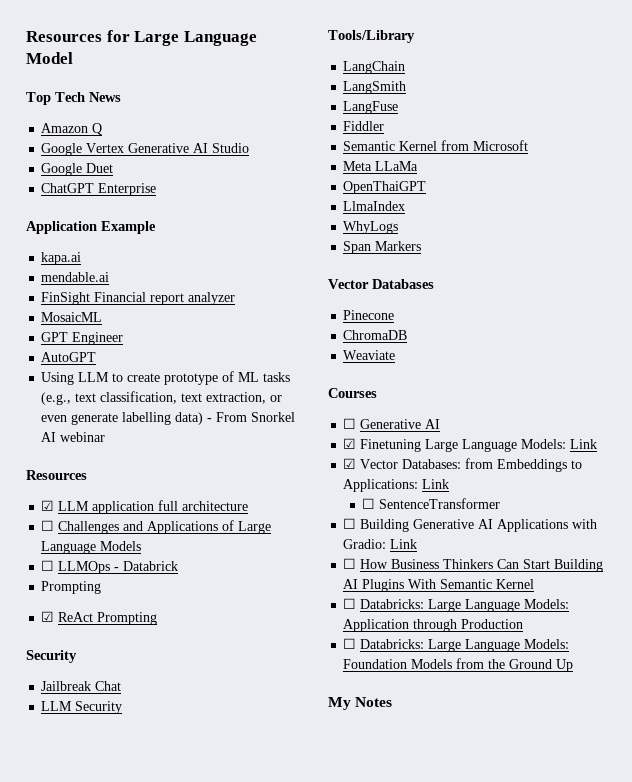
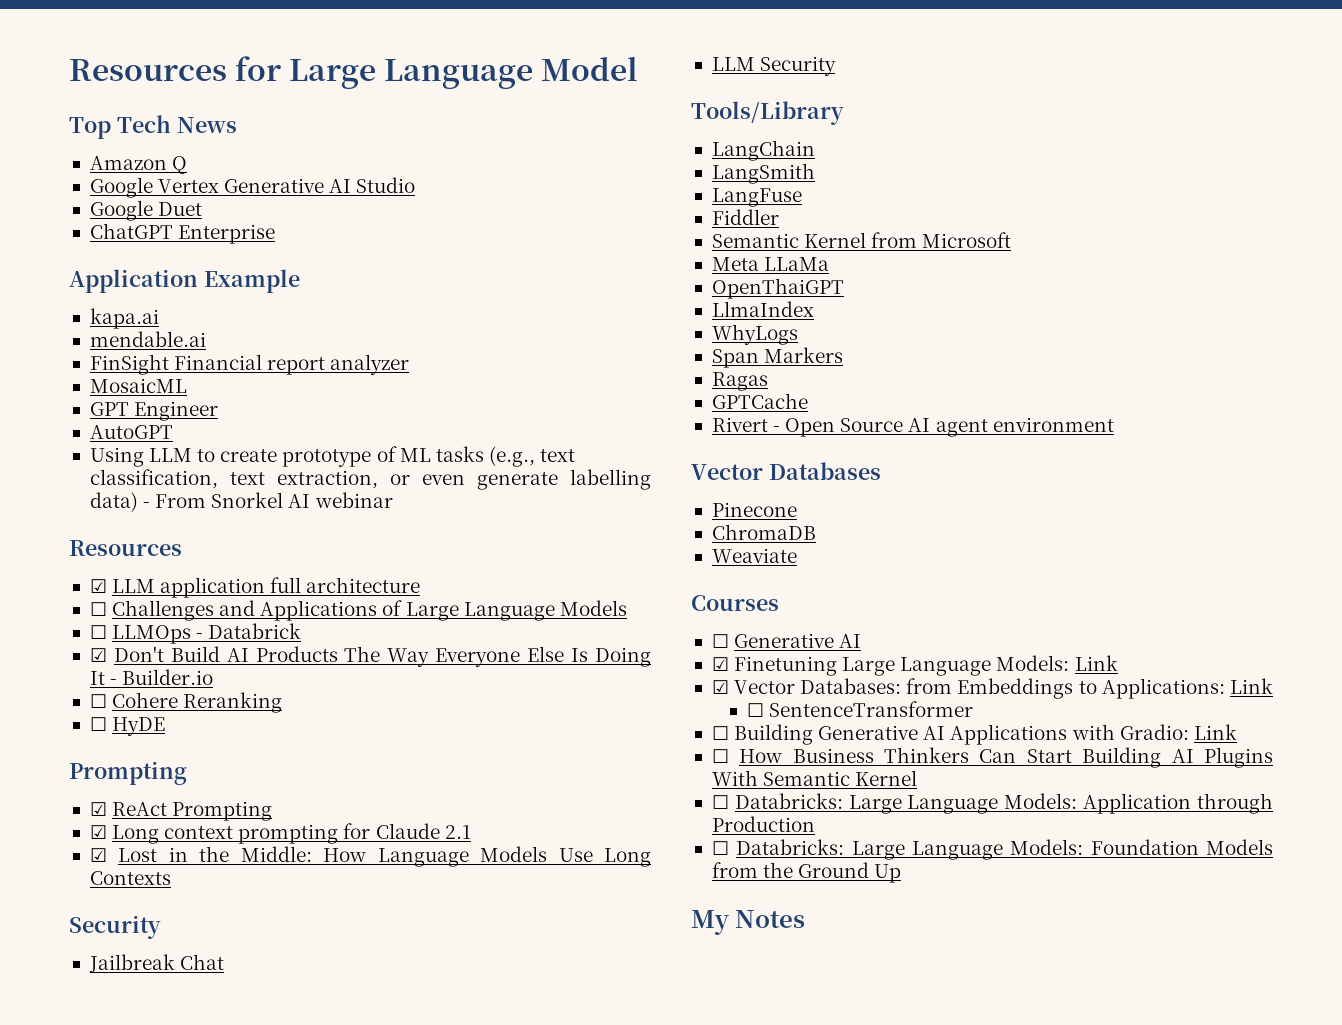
  ☐ LLMOps - Databrick
+ ☑ Don't Build AI Products The Way Everyone Else Is Doing It - Builder.io
+ ☐ Cohere Reranking
+ ☐ HyDE
  Prompting
  ☑ ReAct Prompting
+ ☑ Long context prompting for Claude 2.1
+ ☑ Lost in the Middle: How Language Models Use Long Contexts
+ Ragas
+ GPTCache
+ Rivert - Open Source AI agent environment

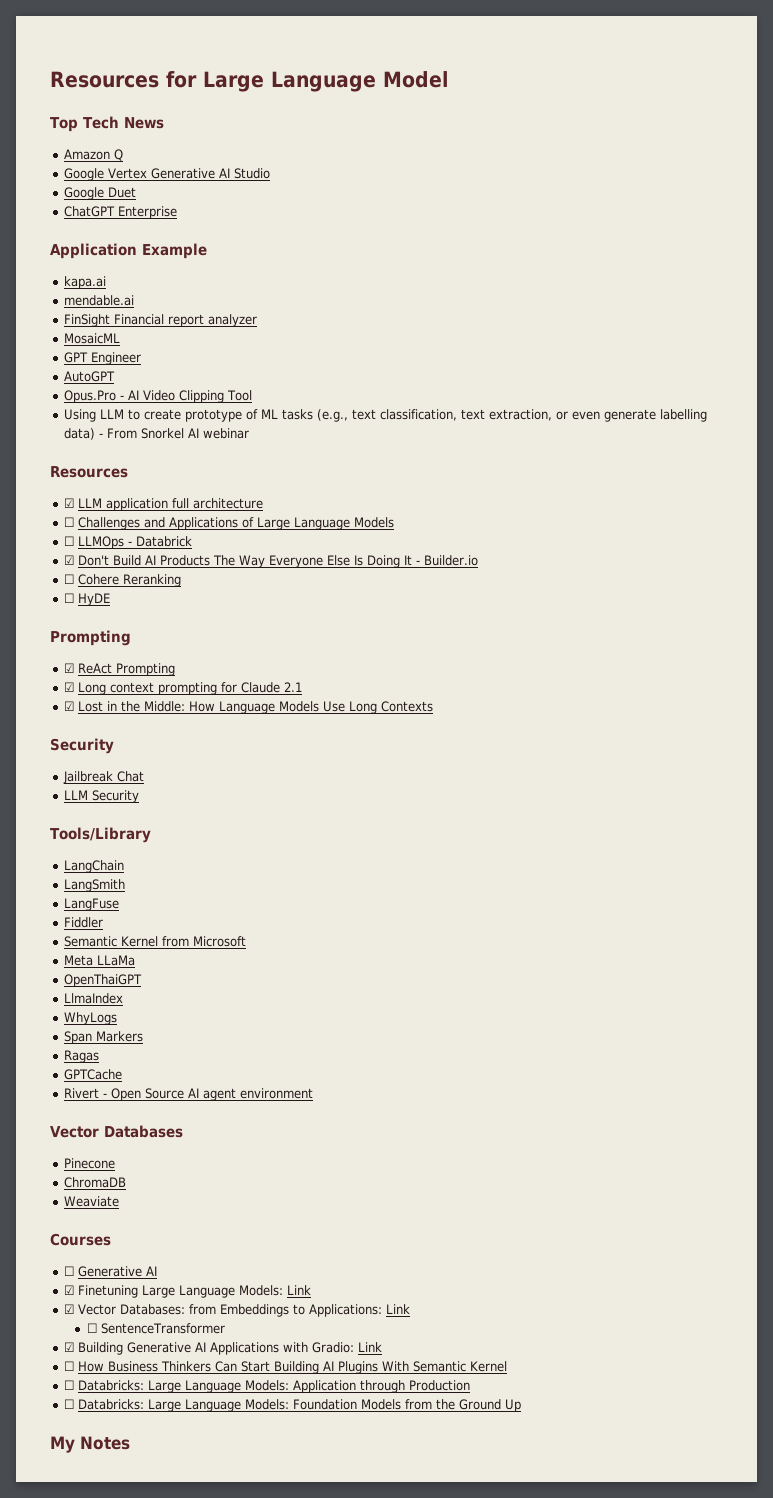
+ Opus.Pro - AI Video Clipping Tool
- ☐ Building Generative AI Applications with Gradio: Link
+ ☑ Building Generative AI Applications with Gradio: Link

